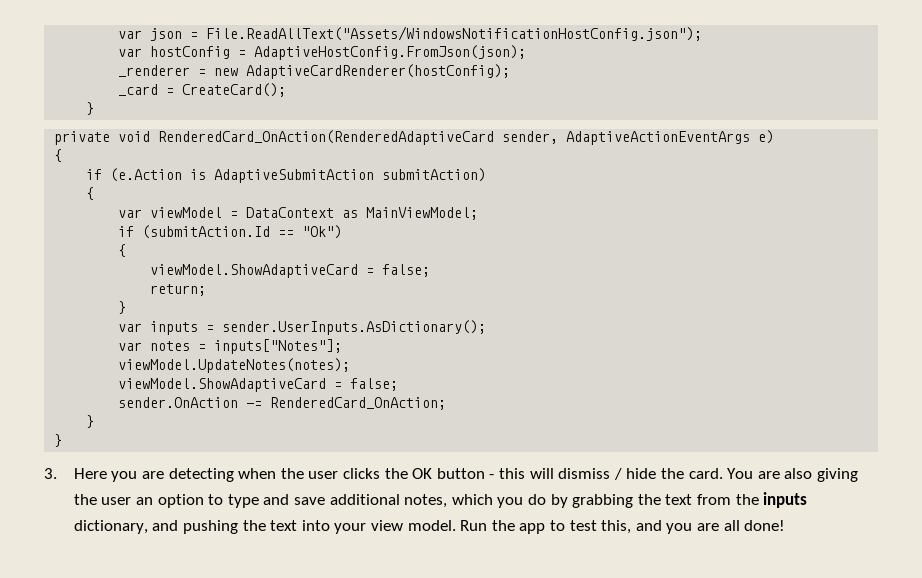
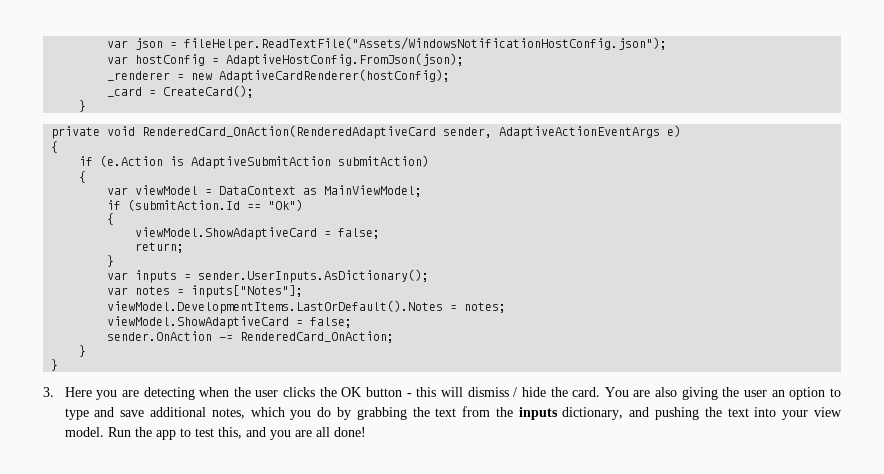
- var json = File.ReadAllText("Assets/WindowsNotificationHostConfig.json");
+ var json = fileHelper.ReadTextFile("Assets/WindowsNotificationHostConfig.json");
- viewModel.UpdateNotes(notes);
+ viewModel.DevelopmentItems.LastOrDefault().Notes = notes;

